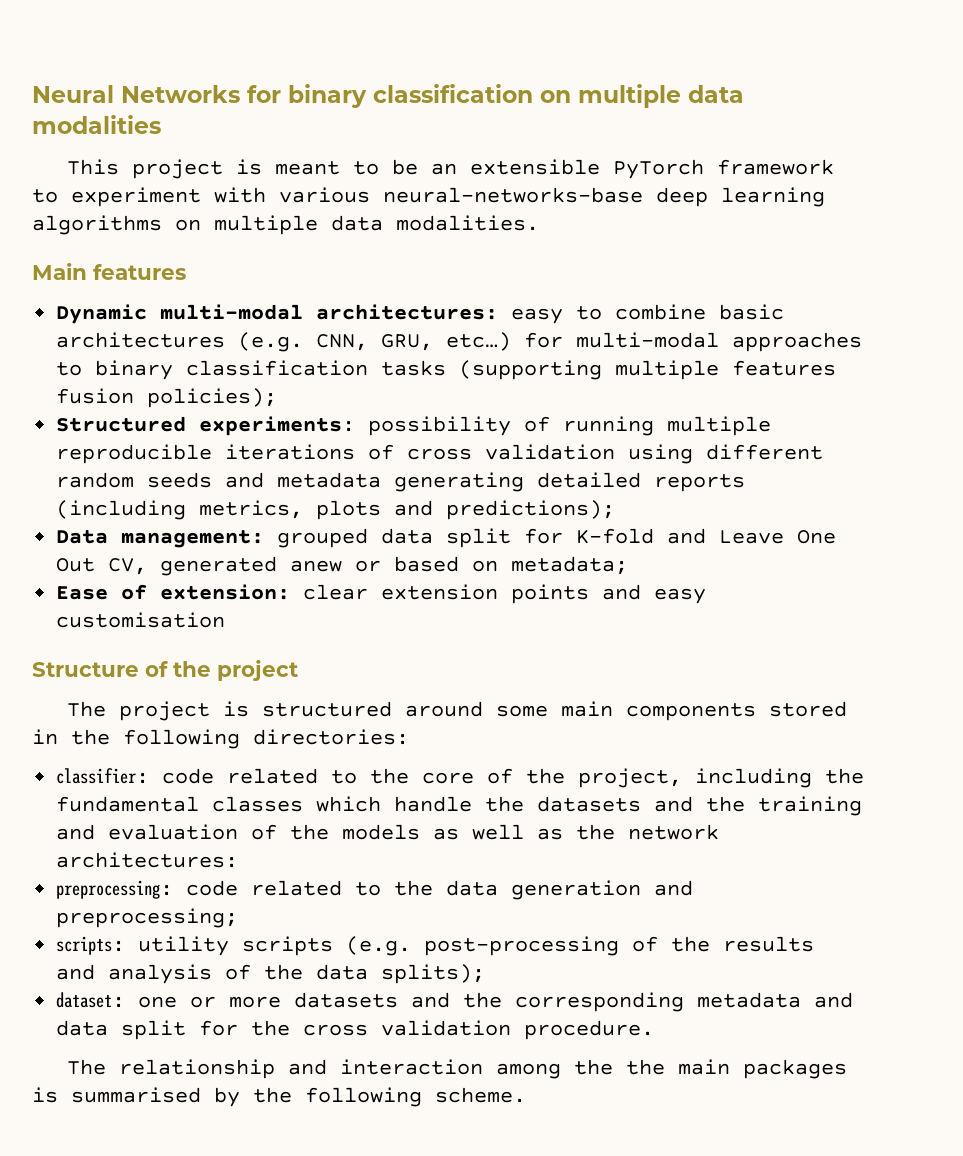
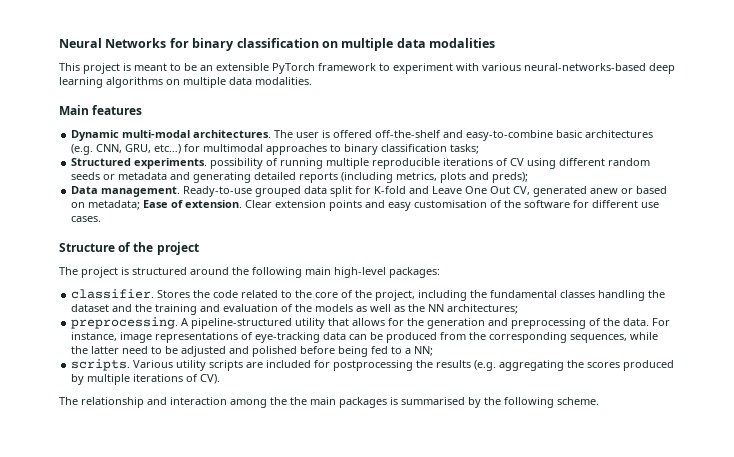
- This project is meant to be an extensible PyTorch framework to experiment with various neural-networks-base deep learning algorithms on multiple data modalities.
+ This project is meant to be an extensible PyTorch framework to experiment with various neural-networks-based deep learning algorithms on multiple data modalities.
- Dynamic multi-modal architectures: easy to combine basic architectures (e.g. CNN, GRU, etc…) for multi-modal approaches to binary classification tasks (supporting multiple features fusion policies);
+ Dynamic multi-modal architectures. The user is offered off-the-shelf and easy-to-combine basic architectures (e.g. CNN, GRU, etc…) for multimodal approaches to binary classification tasks;
- Structured experiments: possibility of running multiple reproducible iterations of cross validation using different random seeds and metadata generating detailed reports (including metrics, plots and predictions);
+ Structured experiments. possibility of running multiple reproducible iterations of CV using different random seeds or metadata and generating detailed reports (including metrics, plots and preds);
- Data management: grouped data split for K-fold and Leave One Out CV, generated anew or based on metadata;
- Ease of extension: clear extension points and easy customisation
+ Data management. Ready-to-use grouped data split for K-fold and Leave One Out CV, generated anew or based on metadata; Ease of extension. Clear extension points and easy customisation of the software for different use cases.
- The project is structured around some main components stored in the following directories:
- classifier: code related to the core of the project, including the fundamental classes which handle the datasets and the training and evaluation of the models as well as the network architectures:
- preprocessing: code related to the data generation and preprocessing;
- scripts: utility scripts (e.g. post-processing of the results and analysis of the data splits);
- dataset: one or more datasets and the corresponding metadata and data split for the cross validation procedure.
+ The project is structured around the following main high-level packages:
+ classifier. Stores the code related to the core of the project, including the fundamental classes handling the dataset and the training and evaluation of the models as well as the NN architectures;
+ preprocessing. A pipeline-structured utility that allows for the generation and preprocessing of the data. For instance, image representations of eye-tracking data can be produced from the corresponding sequences, while the latter need to be adjusted and polished before being fed to a NN;
+ scripts. Various utility scripts are included for postprocessing the results (e.g. aggregating the scores produced by multiple iterations of CV).

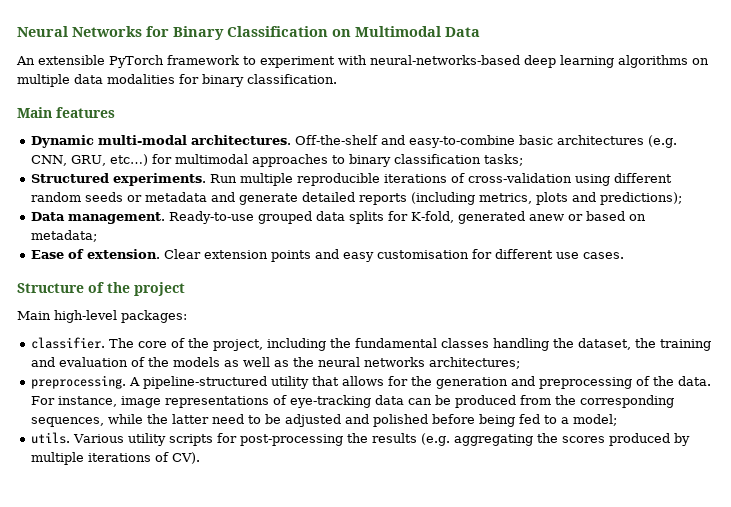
- Neural Networks for binary classification on multiple data modalities
- This project is meant to be an extensible PyTorch framework to experiment with various neural-networks-based deep learning algorithms on multiple data modalities.
+ Neural Networks for Binary Classification on Multimodal Data
+ An extensible PyTorch framework to experiment with neural-networks-based deep learning algorithms on multiple data modalities for binary classification.
- The user is offered off-the-shelf and easy-to-combine basic architectures (e.g. CNN, GRU, etc…) for multimodal approaches to binary classification tasks;
+ Off-the-shelf and easy-to-combine basic architectures (e.g. CNN, GRU, etc…) for multimodal approaches to binary classification tasks;
- Structured experiments. possibility of running multiple reproducible iterations of CV using different random seeds or metadata and generating detailed reports (including metrics, plots and preds);
+ Structured experiments. Run multiple reproducible iterations of cross-validation using different random seeds or metadata and generate detailed reports (including metrics, plots and predictions);
- Ready-to-use grouped data split for K-fold and Leave One Out CV, generated anew or based on metadata; Ease of extension.
+ Ready-to-use grouped data splits for K-fold, generated anew or based on metadata;
+ Ease of extension.
- Clear extension points and easy customisation of the software for different use cases.
+ Clear extension points and easy customisation for different use cases.
- The project is structured around the following main high-level packages:
- classifier. Stores the code related to the core of the project, including the fundamental classes handling the dataset and the training and evaluation of the models as well as the NN architectures;
+ Main high-level packages:
+ classifier. The core of the project, including the fundamental classes handling the dataset, the training and evaluation of the models as well as the neural networks architectures;
- For instance, image representations of eye-tracking data can be produced from the corresponding sequences, while the latter need to be adjusted and polished before being fed to a NN;
- scripts.
+ For instance, image representations of eye-tracking data can be produced from the corresponding sequences, while the latter need to be adjusted and polished before being fed to a model;
+ utils.
- Various utility scripts are included for postprocessing the results (e.g. aggregating the scores produced by multiple iterations of CV).
+ Various utility scripts for post-processing the results (e.g. aggregating the scores produced by multiple iterations of CV).
- The relationship and interaction among the the main packages is summarised by the following scheme.

